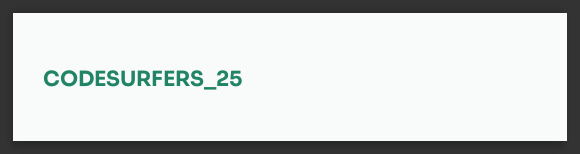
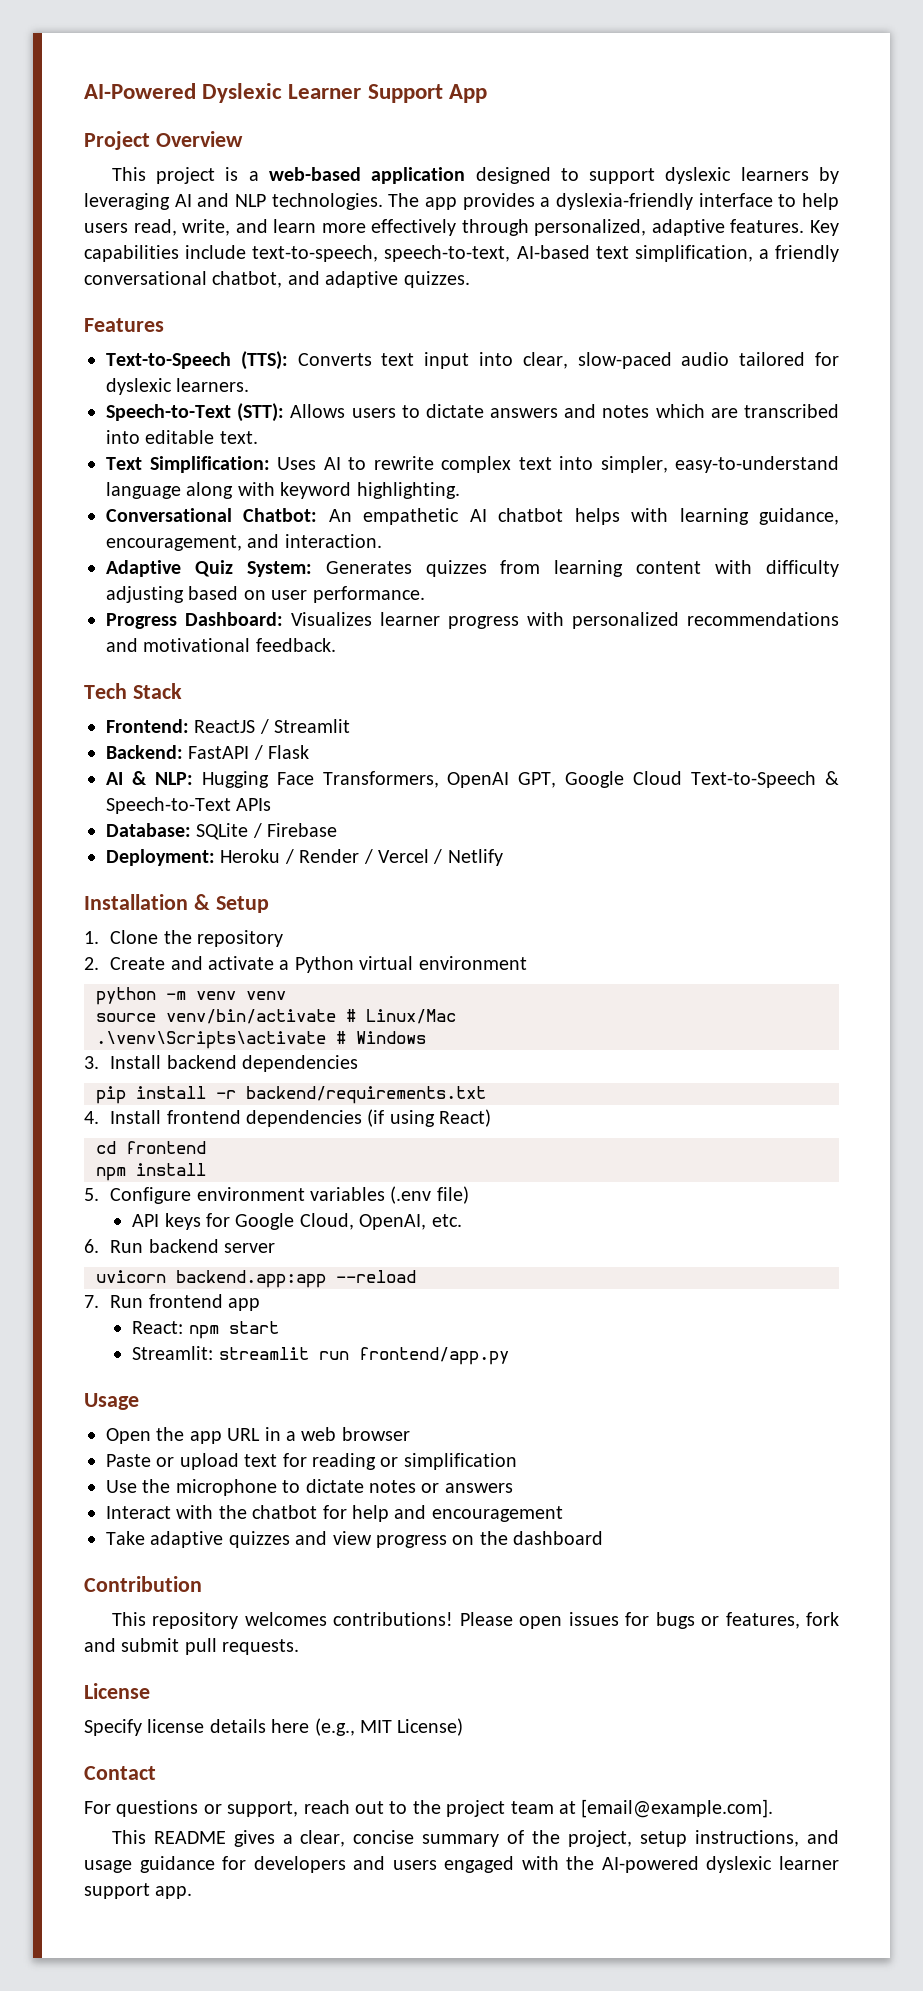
- CODESURFERS_25
+ AI-Powered Dyslexic Learner Support App
+ Project Overview
+ This project is a web-based application designed to support dyslexic learners by leveraging AI and NLP technologies. The app provides a dyslexia-friendly interface to help users read, write, and learn more effectively through personalized, adaptive features. Key capabilities include text-to-speech, speech-to-text, AI-based text simplification, a friendly conversational chatbot, and adaptive quizzes.
+ Features
+ Text-to-Speech (TTS): Converts text input into clear, slow-paced audio tailored for dyslexic learners.
+ Speech-to-Text (STT): Allows users to dictate answers and notes which are transcribed into editable text.
+ Text Simplification: Uses AI to rewrite complex text into simpler, easy-to-understand language along with keyword highlighting.
+ Conversational Chatbot: An empathetic AI chatbot helps with learning guidance, encouragement, and interaction.
+ Adaptive Quiz System: Generates quizzes from learning content with difficulty adjusting based on user performance.
+ Progress Dashboard: Visualizes learner progress with personalized recommendations and motivational feedback.
+ Tech Stack
+ Frontend: ReactJS / Streamlit
+ Backend: FastAPI / Flask
+ AI & NLP: Hugging Face Transformers, OpenAI GPT, Google Cloud Text-to-Speech & Speech-to-Text APIs
+ Database: SQLite / Firebase
+ Deployment: Heroku / Render / Vercel / Netlify
+ Installation & Setup
+ 1. Clone the repository
+ 2. Create and activate a Python virtual environment
+ python -m venv venv
+ source venv/bin/activate # Linux/Mac
+ .\venv\Scripts\activate # Windows
+ 3. Install backend dependencies
+ pip install -r backend/requirements.txt
+ 4. Install frontend dependencies (if using React)
+ cd frontend
+ npm install
+ 5. Configure environment variables (.env file)
+ API keys for Google Cloud, OpenAI, etc.
+ 6. Run backend server
+ uvicorn backend.app:app --reload
+ 7. Run frontend app
+ React: npm start
+ Streamlit: streamlit run frontend/app.py
+ Usage
+ Open the app URL in a web browser
+ Paste or upload text for reading or simplification
+ Use the microphone to dictate notes or answers
+ Interact with the chatbot for help and encouragement
+ Take adaptive quizzes and view progress on the dashboard
+ Contribution
+ This repository welcomes contributions! Please open issues for bugs or features, fork and submit pull requests.
+ License
+ Specify license details here (e.g., MIT License)
+ Contact
+ For questions or support, reach out to the project team at [email@example.com].
+ This README gives a clear, concise summary of the project, setup instructions, and usage guidance for developers and users engaged with the AI-powered dyslexic learner support app.

